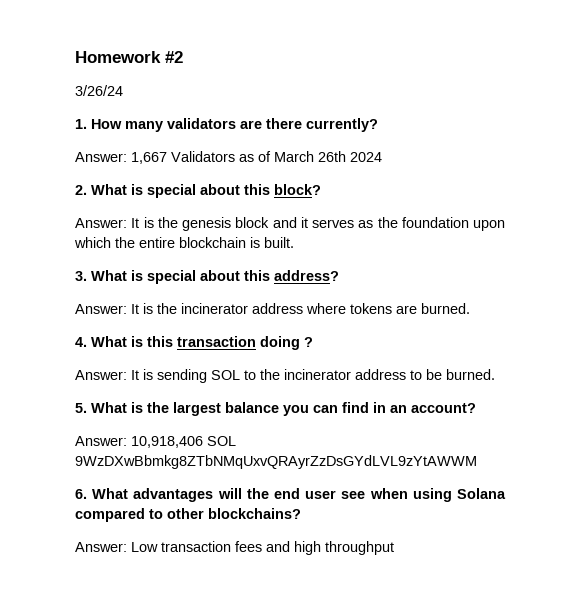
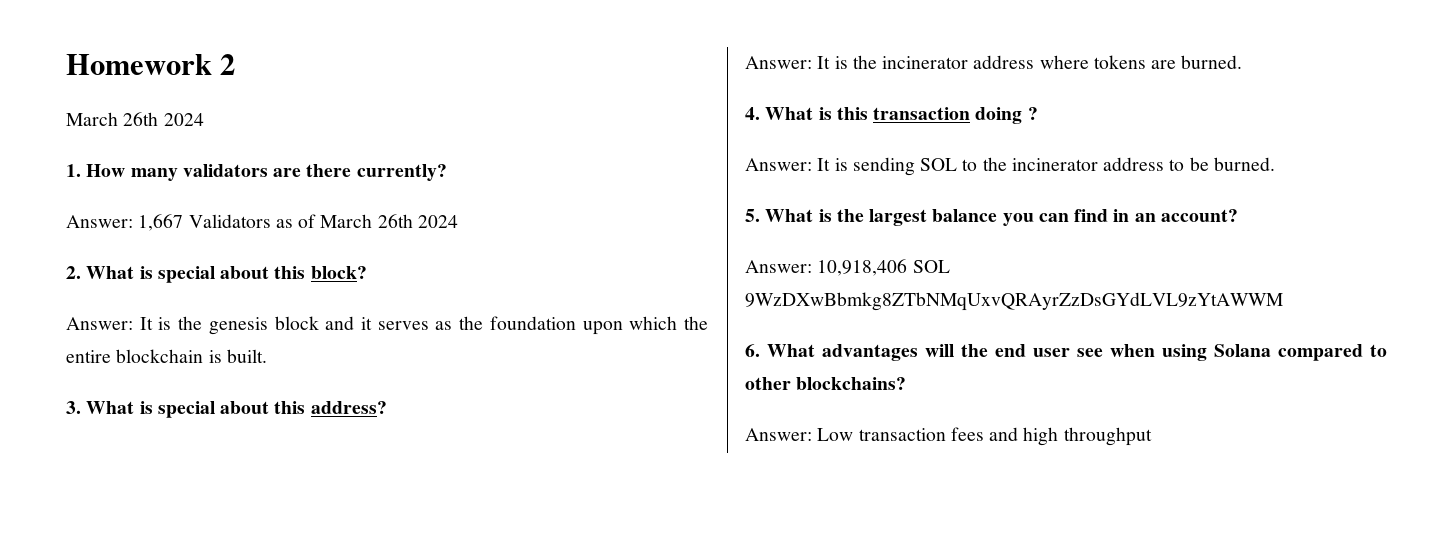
- Homework #2
- 3/26/24
+ Homework 2
+ March 26th 2024

